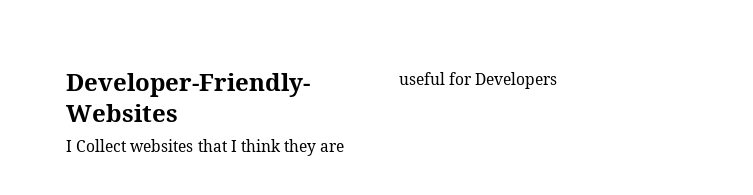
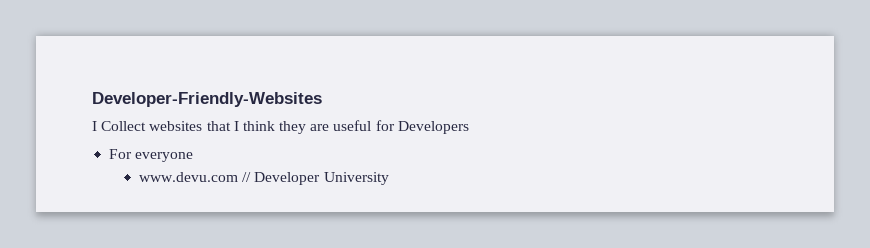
+ For everyone
+ www.devu.com // Developer University

